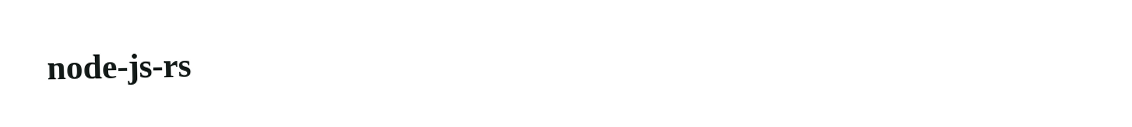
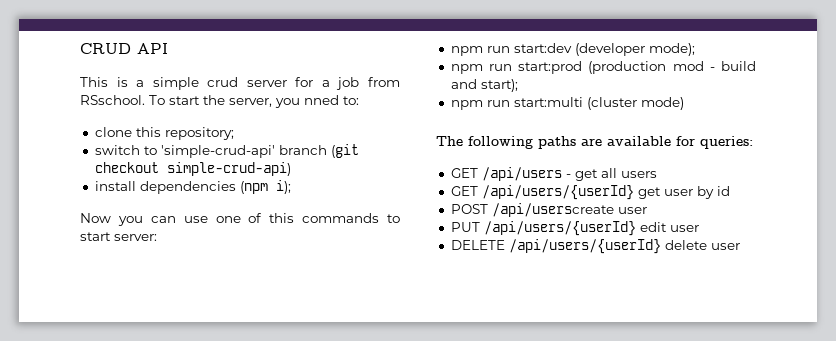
- node-js-rs
+ CRUD API
+ This is a simple crud server for a job from RSschool. To start the server, you nned to:
+ clone this repository;
+ switch to 'simple-crud-api' branch (git checkout simple-crud-api)
+ install dependencies (npm i);
+ Now you can use one of this commands to start server:
+ npm run start:dev (developer mode);
+ npm run start:prod (production mod - build and start);
+ npm run start:multi (cluster mode)
+ The following paths are available for queries:
+ GET /api/users - get all users
+ GET /api/users/{userId} get user by id
+ POST /api/userscreate user
+ PUT /api/users/{userId} edit user
+ DELETE /api/users/{userId} delete user

